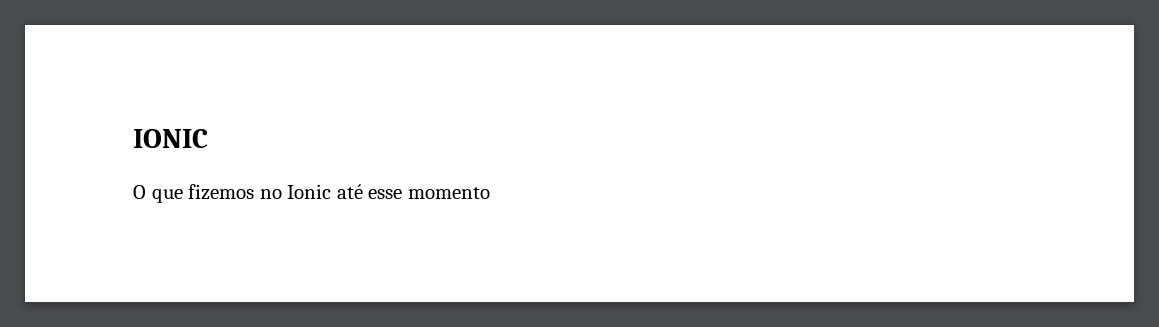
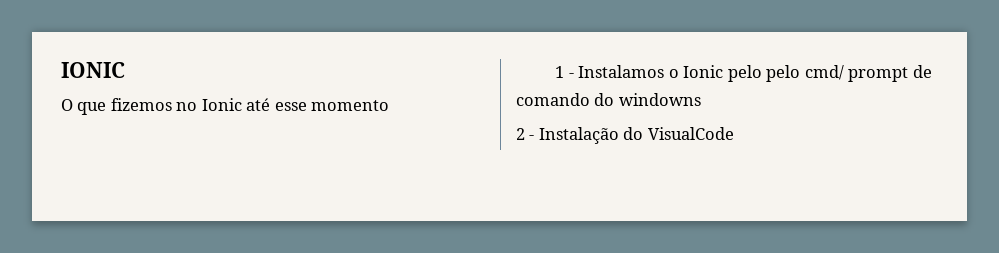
+ 1 - Instalamos o Ionic pelo pelo cmd/ prompt de comando do windowns
+ 2 - Instalação do VisualCode

